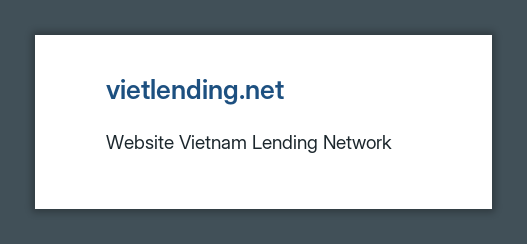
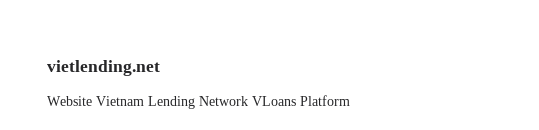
- Website Vietnam Lending Network
+ Website Vietnam Lending Network VLoans Platform

